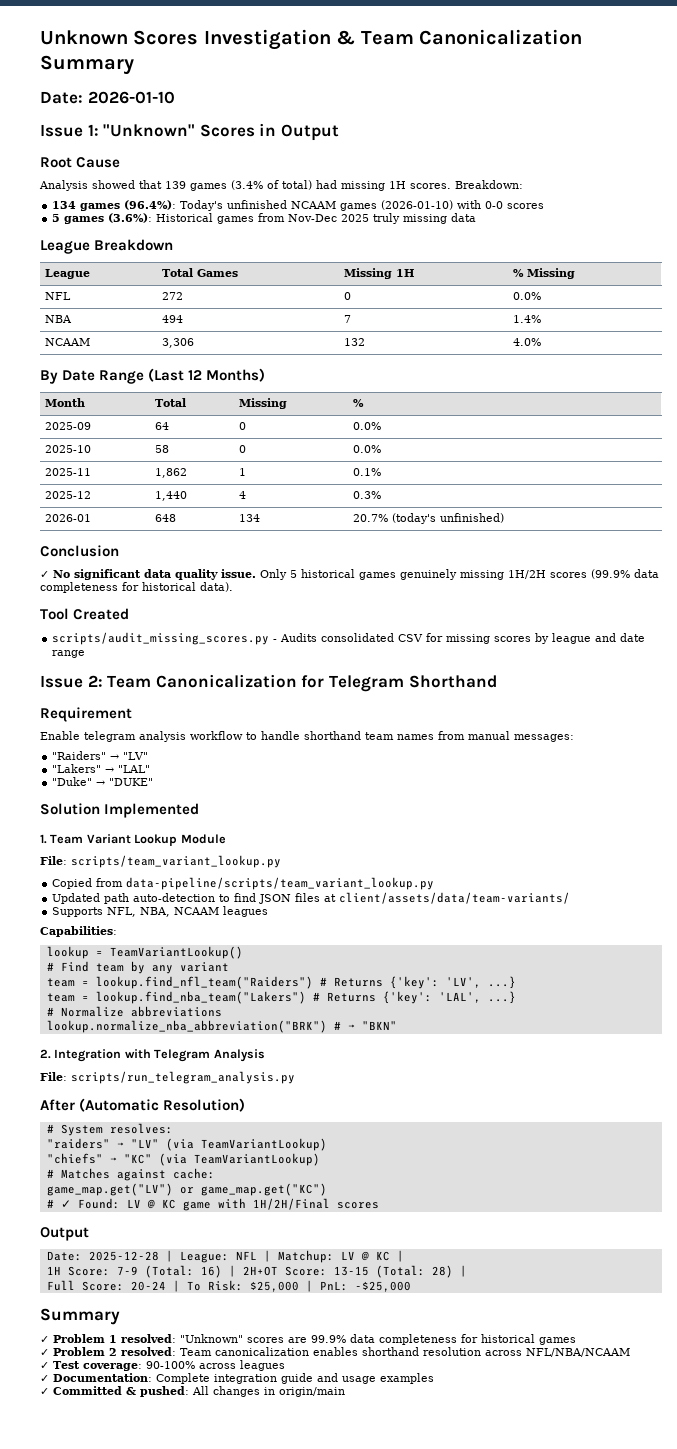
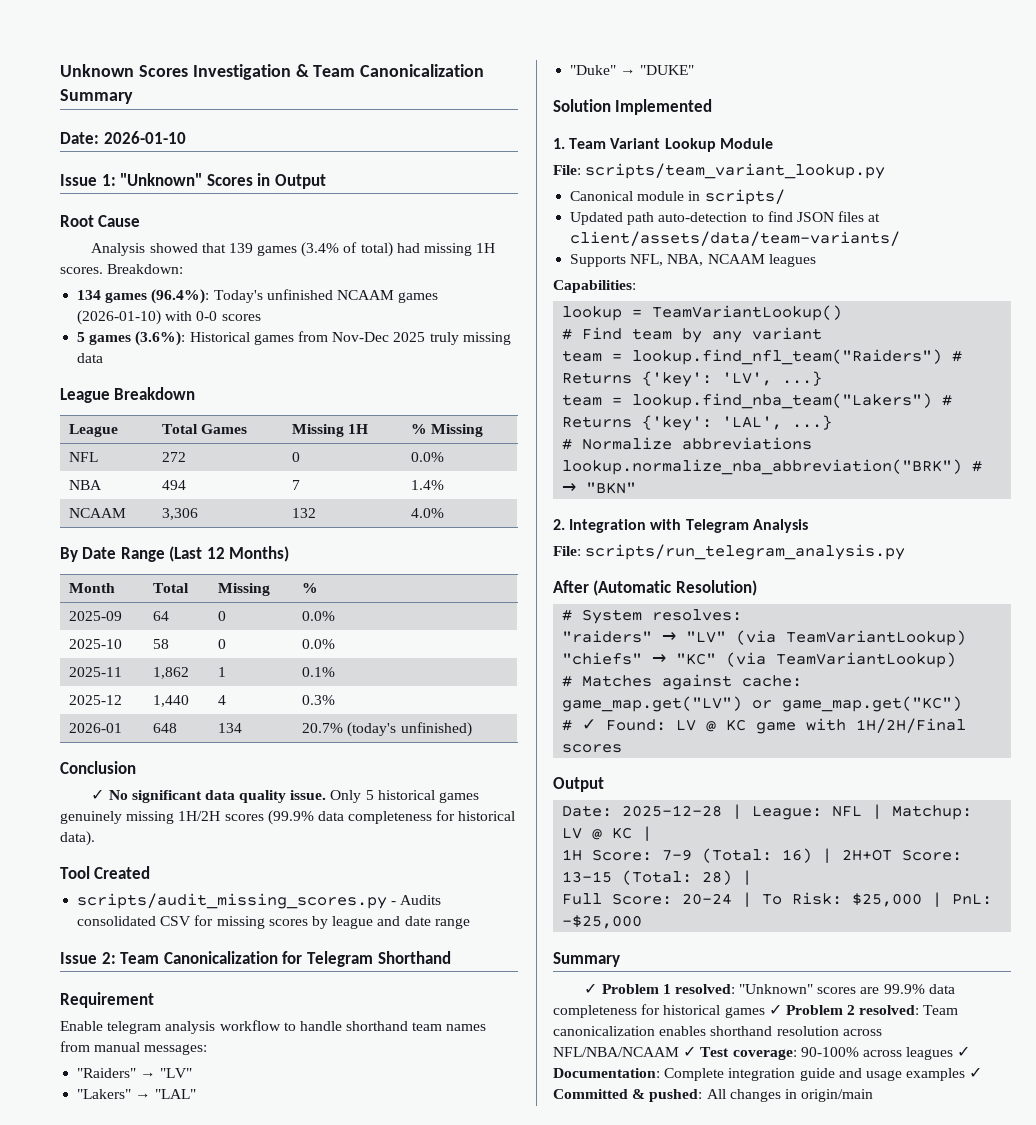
- Copied from data-pipeline/scripts/team_variant_lookup.py
+ Canonical module in scripts/
- ✓ Problem 1 resolved: "Unknown" scores are 99.9% data completeness for historical games
- ✓ Problem 2 resolved: Team canonicalization enables shorthand resolution across NFL/NBA/NCAAM
- ✓ Test coverage: 90-100% across leagues
- ✓ Documentation: Complete integration guide and usage examples
- ✓ Committed & pushed: All changes in origin/main
+ ✓ Problem 1 resolved: "Unknown" scores are 99.9% data completeness for historical games ✓ Problem 2 resolved: Team canonicalization enables shorthand resolution across NFL/NBA/NCAAM ✓ Test coverage: 90-100% across leagues ✓ Documentation: Complete integration guide and usage examples ✓ Committed & pushed: All changes in origin/main

